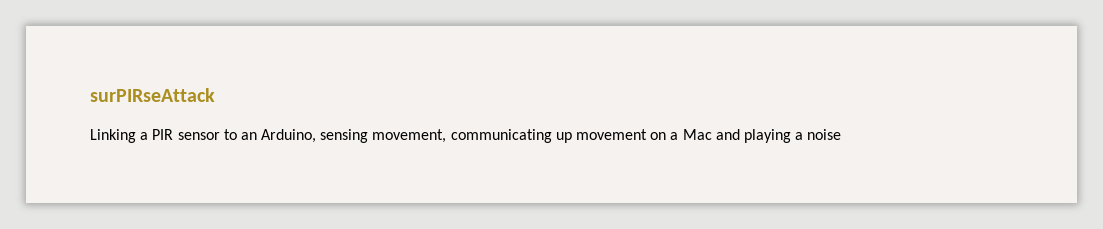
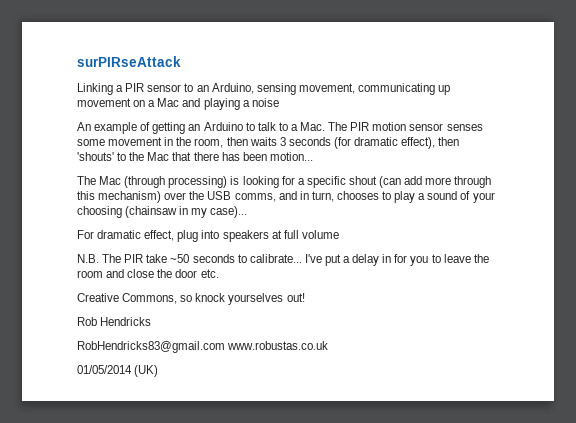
+ An example of getting an Arduino to talk to a Mac. The PIR motion sensor senses some movement in the room, then waits 3 seconds (for dramatic effect), then 'shouts' to the Mac that there has been motion...
+ The Mac (through processing) is looking for a specific shout (can add more through this mechanism) over the USB comms, and in turn, chooses to play a sound of your choosing (chainsaw in my case)...
+ For dramatic effect, plug into speakers at full volume
+ N.B. The PIR take ~50 seconds to calibrate... I've put a delay in for you to leave the room and close the door etc.
+ Creative Commons, so knock yourselves out!
+ Rob Hendricks
+ RobHendricks83@gmail.com www.robustas.co.uk
+ 01/05/2014 (UK)

